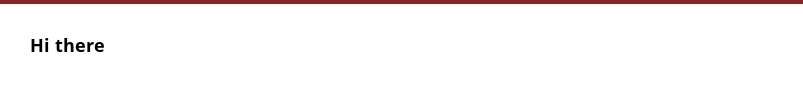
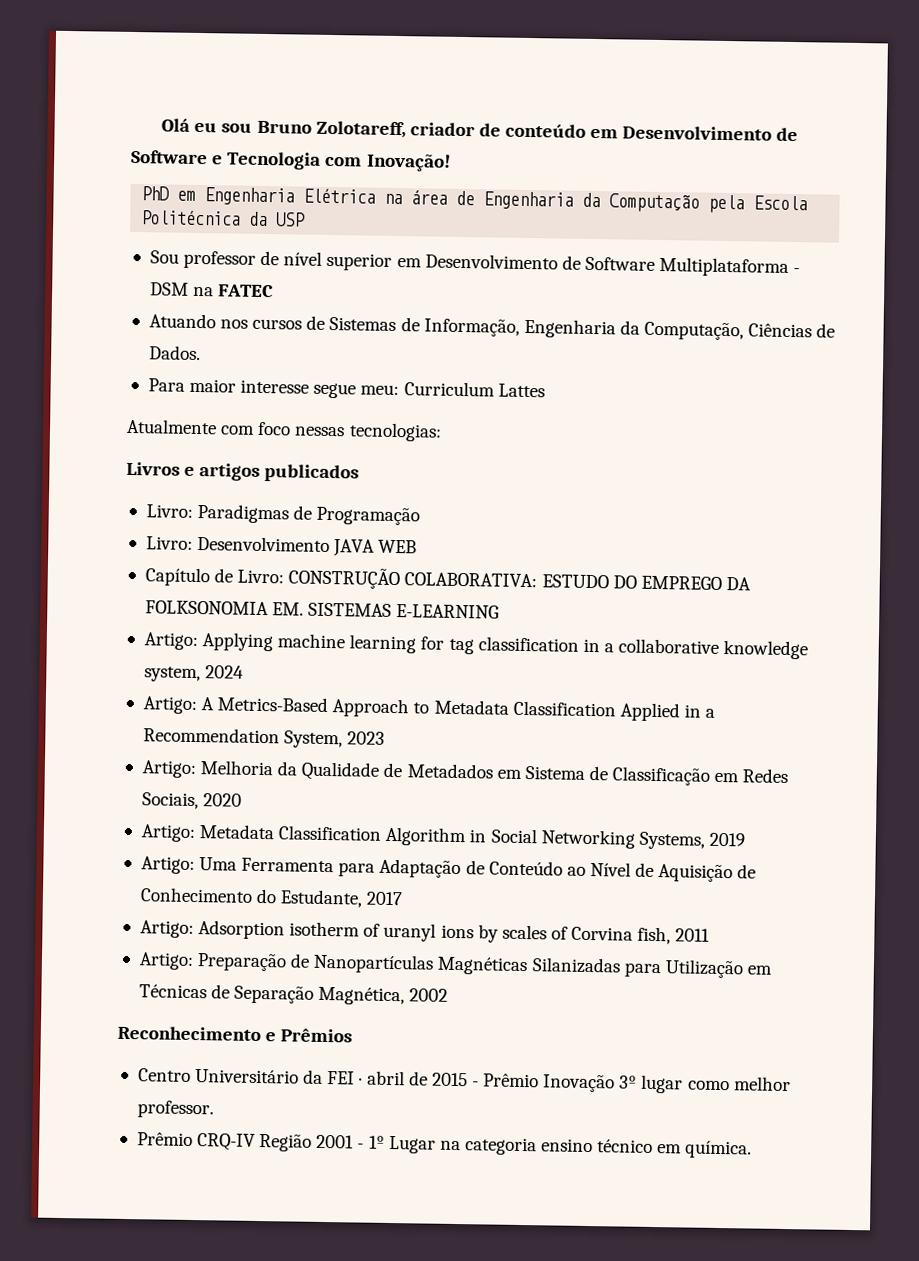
- Hi there
+ Olá eu sou Bruno Zolotareff, criador de conteúdo em Desenvolvimento de Software e Tecnologia com Inovação!
+ PhD em Engenharia Elétrica na área de Engenharia da Computação pela Escola Politécnica da USP
+ Sou professor de nível superior em Desenvolvimento de Software Multiplataforma - DSM na FATEC
+ Atuando nos cursos de Sistemas de Informação, Engenharia da Computação, Ciências de Dados.
+ Para maior interesse segue meu: Curriculum Lattes
+ Atualmente com foco nessas tecnologias:
+ Livros e artigos publicados
+ Livro: Paradigmas de Programação
+ Livro: Desenvolvimento JAVA WEB
+ Capítulo de Livro: CONSTRUÇÃO COLABORATIVA: ESTUDO DO EMPREGO DA FOLKSONOMIA EM. SISTEMAS E-LEARNING
+ Artigo: Applying machine learning for tag classification in a collaborative knowledge system, 2024
+ Artigo: A Metrics-Based Approach to Metadata Classification Applied in a Recommendation System, 2023
+ Artigo: Melhoria da Qualidade de Metadados em Sistema de Classificação em Redes Sociais, 2020
+ Artigo: Metadata Classification Algorithm in Social Networking Systems, 2019
+ Artigo: Uma Ferramenta para Adaptação de Conteúdo ao Nível de Aquisição de Conhecimento do Estudante, 2017
+ Artigo: Adsorption isotherm of uranyl ions by scales of Corvina fish, 2011
+ Artigo: Preparação de Nanopartículas Magnéticas Silanizadas para Utilização em Técnicas de Separação Magnética, 2002
+ Reconhecimento e Prêmios
+ Centro Universitário da FEI · abril de 2015 - Prêmio Inovação 3º lugar como melhor professor.
+ Prêmio CRQ-IV Região 2001 - 1º Lugar na categoria ensino técnico em química.

